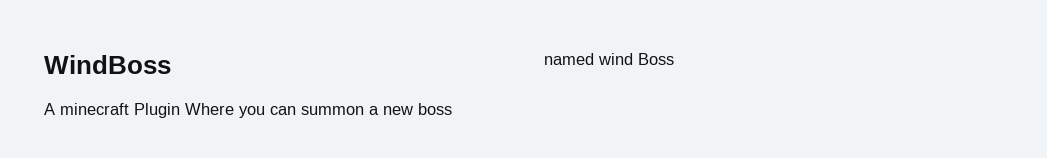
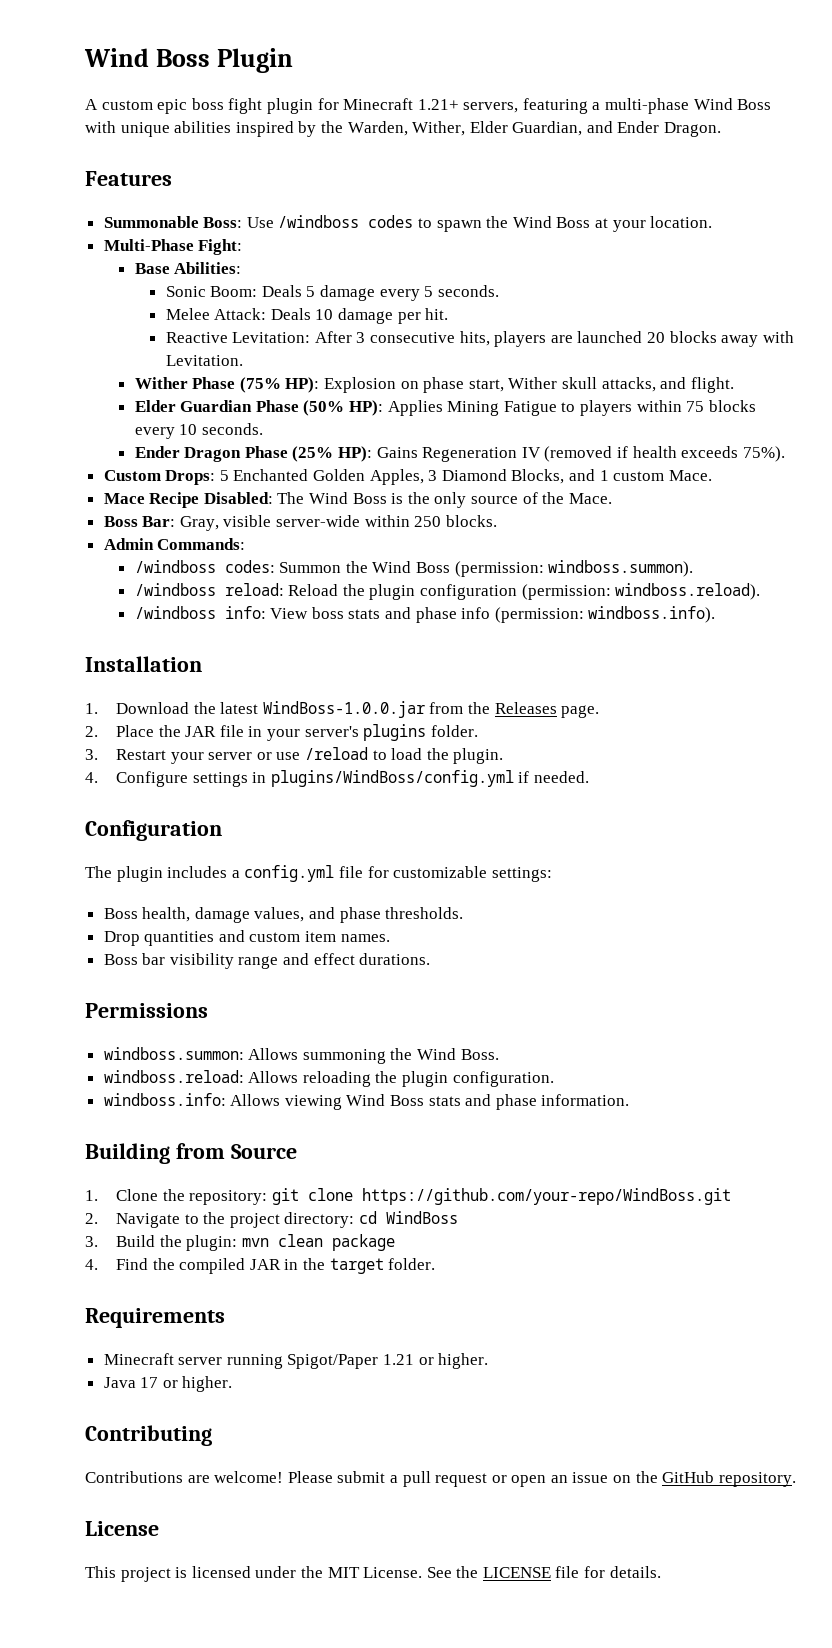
- WindBoss
- A minecraft Plugin Where you can summon a new boss named wind Boss
+ Wind Boss Plugin
+ A custom epic boss fight plugin for Minecraft 1.21+ servers, featuring a multi-phase Wind Boss with unique abilities inspired by the Warden, Wither, Elder Guardian, and Ender Dragon.
+ Features
+ Summonable Boss: Use /windboss codes to spawn the Wind Boss at your location.
+ Multi-Phase Fight:
+ Base Abilities:
+ Sonic Boom: Deals 5 damage every 5 seconds.
+ Melee Attack: Deals 10 damage per hit.
+ Reactive Levitation: After 3 consecutive hits, players are launched 20 blocks away with Levitation.
+ Wither Phase (75% HP): Explosion on phase start, Wither skull attacks, and flight.
+ Elder Guardian Phase (50% HP): Applies Mining Fatigue to players within 75 blocks every 10 seconds.
+ Ender Dragon Phase (25% HP): Gains Regeneration IV (removed if health exceeds 75%).
+ Custom Drops: 5 Enchanted Golden Apples, 3 Diamond Blocks, and 1 custom Mace.
+ Mace Recipe Disabled: The Wind Boss is the only source of the Mace.
+ Boss Bar: Gray, visible server-wide within 250 blocks.
+ Admin Commands:
+ /windboss codes: Summon the Wind Boss (permission: windboss.summon).
+ /windboss reload: Reload the plugin configuration (permission: windboss.reload).
+ /windboss info: View boss stats and phase info (permission: windboss.info).
+ Installation
+ 1. Download the latest WindBoss-1.0.0.jar from the Releases page.
+ 2. Place the JAR file in your server's plugins folder.
+ 3. Restart your server or use /reload to load the plugin.
+ 4. Configure settings in plugins/WindBoss/config.yml if needed.
+ Configuration
+ The plugin includes a config.yml file for customizable settings:
+ Boss health, damage values, and phase thresholds.
+ Drop quantities and custom item names.
+ Boss bar visibility range and effect durations.
+ Permissions
+ windboss.summon: Allows summoning the Wind Boss.
+ windboss.reload: Allows reloading the plugin configuration.
+ windboss.info: Allows viewing Wind Boss stats and phase information.
+ Building from Source
+ 1. Clone the repository: git clone https://github.com/your-repo/WindBoss.git
+ 2. Navigate to the project directory: cd WindBoss
+ 3. Build the plugin: mvn clean package
+ 4. Find the compiled JAR in the target folder.
+ Requirements
+ Minecraft server running Spigot/Paper 1.21 or higher.
+ Java 17 or higher.
+ Contributing
+ Contributions are welcome! Please submit a pull request or open an issue on the GitHub repository.
+ License
+ This project is licensed under the MIT License. See the LICENSE file for details.

